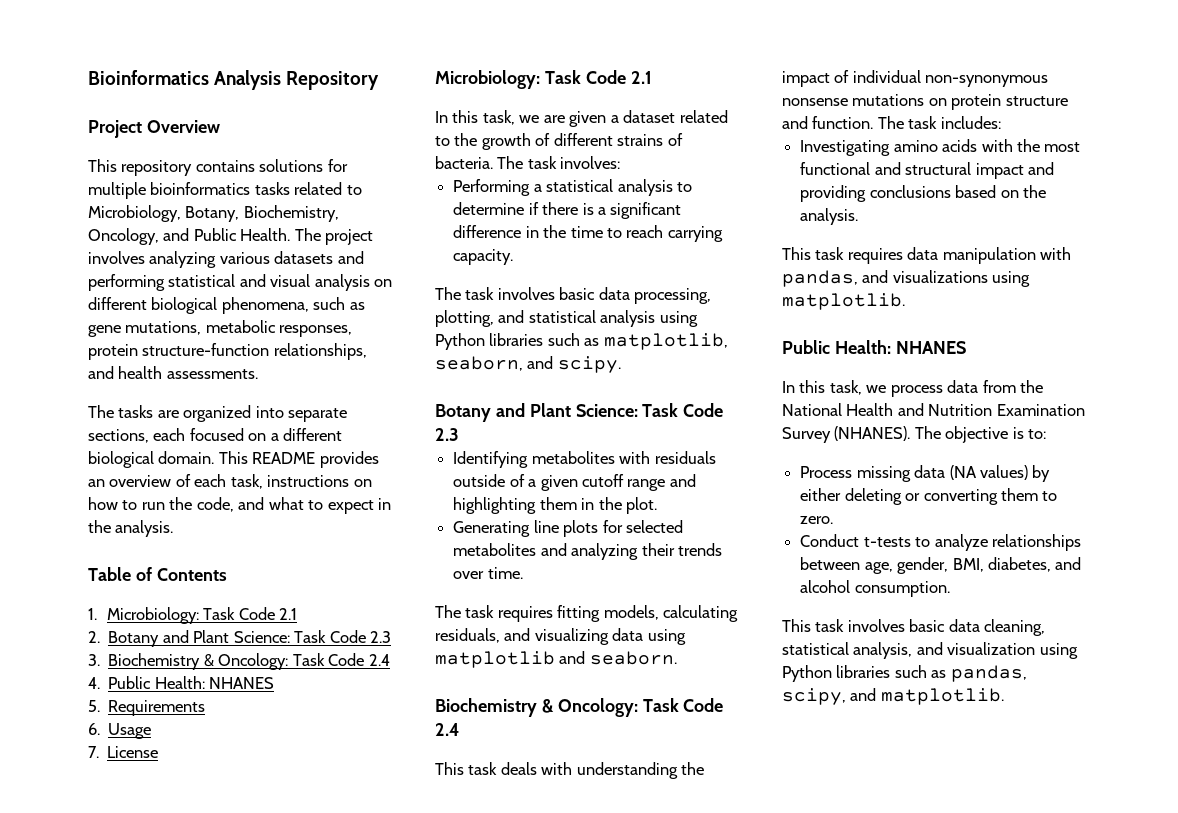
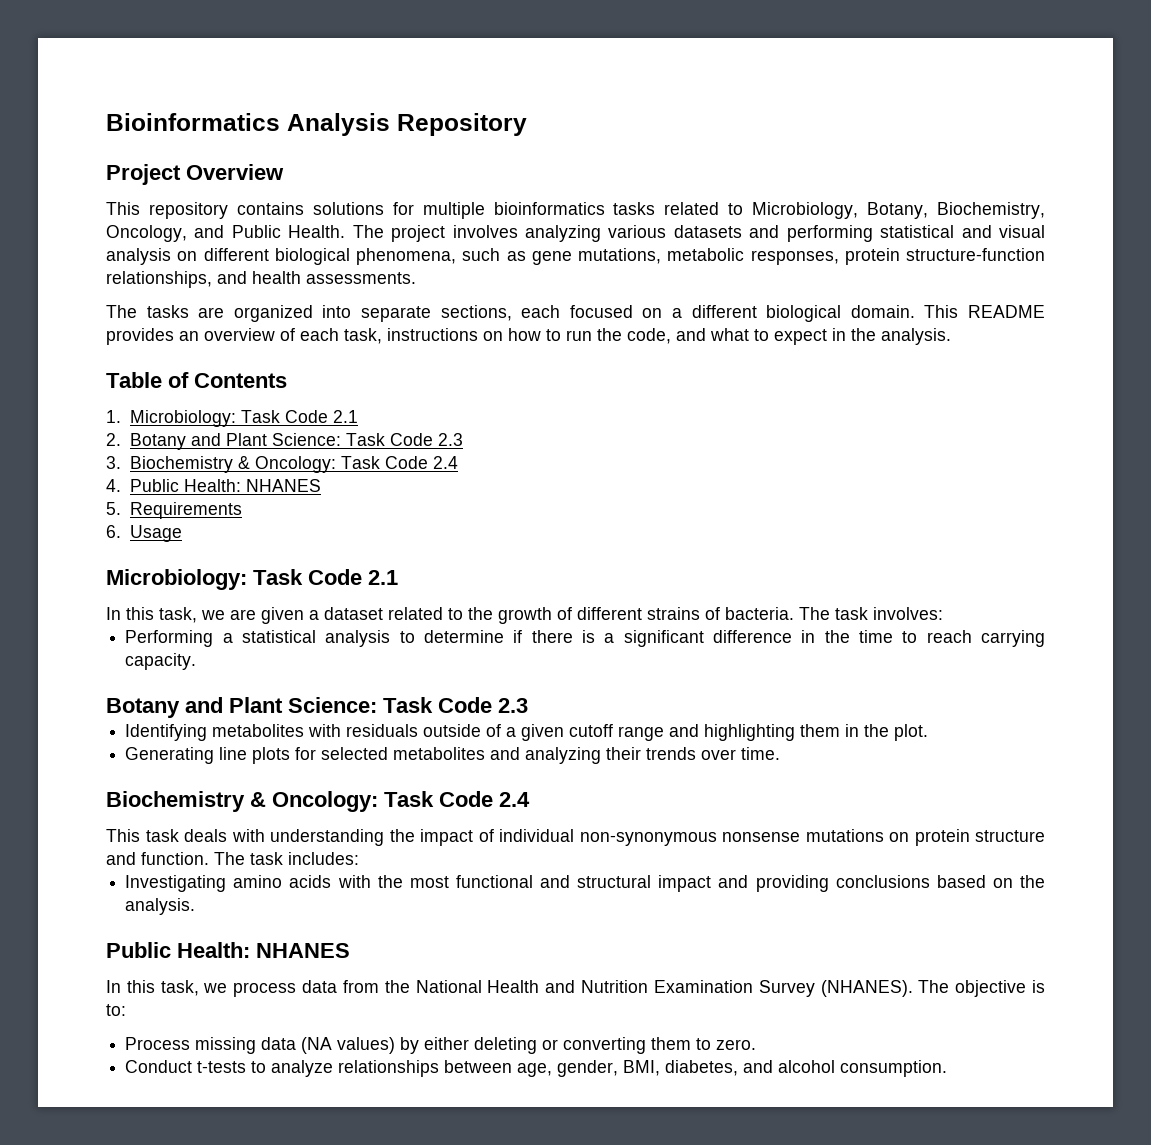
- 7. License
- The task involves basic data processing, plotting, and statistical analysis using Python libraries such as matplotlib, seaborn, and scipy.
- The task requires fitting models, calculating residuals, and visualizing data using matplotlib and seaborn.
- This task requires data manipulation with pandas, and visualizations using matplotlib.
- This task involves basic data cleaning, statistical analysis, and visualization using Python libraries such as pandas, scipy, and matplotlib.

